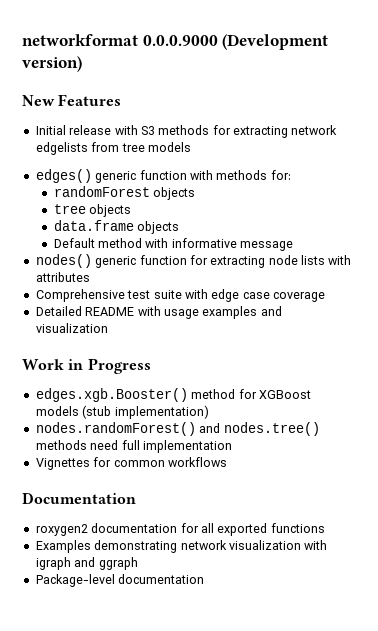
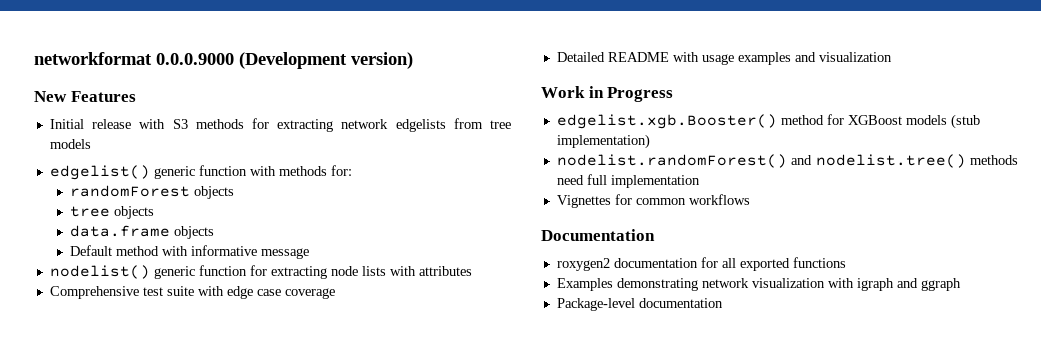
- edges() generic function with methods for:
+ edgelist() generic function with methods for:
- nodes() generic function for extracting node lists with attributes
+ nodelist() generic function for extracting node lists with attributes
- edges.xgb.Booster() method for XGBoost models (stub implementation)
+ edgelist.xgb.Booster() method for XGBoost models (stub implementation)
- nodes.randomForest() and nodes.tree() methods need full implementation
+ nodelist.randomForest() and nodelist.tree() methods need full implementation

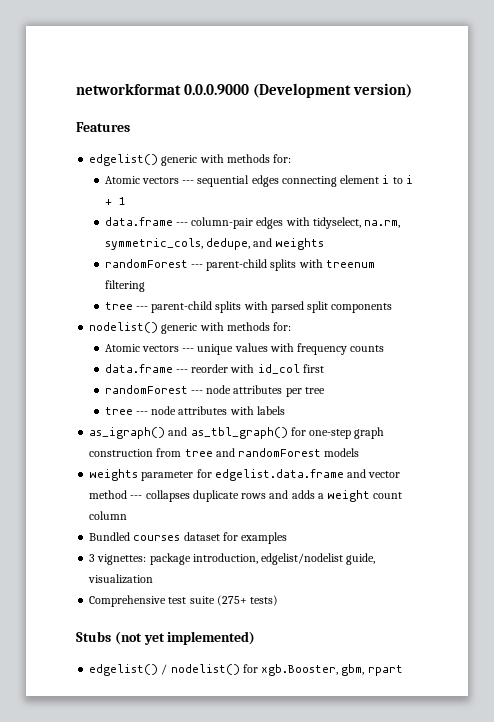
- New Features
+ Features
- Initial release with S3 methods for extracting network edgelists from tree models
- edgelist() generic function with methods for:
- randomForest objects
- tree objects
- data.frame objects
- Default method with informative message
- nodelist() generic function for extracting node lists with attributes
- Comprehensive test suite with edge case coverage
- Detailed README with usage examples and visualization
- Work in Progress
- edgelist.xgb.Booster() method for XGBoost models (stub implementation)
- nodelist.randomForest() and nodelist.tree() methods need full implementation
- Vignettes for common workflows
- Documentation
- roxygen2 documentation for all exported functions
- Examples demonstrating network visualization with igraph and ggraph
- Package-level documentation
+ edgelist() generic with methods for:
+ Atomic vectors --- sequential edges connecting element i to i + 1
+ data.frame --- column-pair edges with tidyselect, na.rm, symmetric_cols, dedupe, and weights
+ randomForest --- parent-child splits with treenum filtering
+ tree --- parent-child splits with parsed split components
+ nodelist() generic with methods for:
+ Atomic vectors --- unique values with frequency counts
+ data.frame --- reorder with id_col first
+ randomForest --- node attributes per tree
+ tree --- node attributes with labels
+ as_igraph() and as_tbl_graph() for one-step graph construction from tree and randomForest models
+ weights parameter for edgelist.data.frame and vector method --- collapses duplicate rows and adds a weight count column
+ Bundled courses dataset for examples
+ 3 vignettes: package introduction, edgelist/nodelist guide, visualization
+ Comprehensive test suite (275+ tests)
+ Stubs (not yet implemented)
+ edgelist() / nodelist() for xgb.Booster, gbm, rpart

